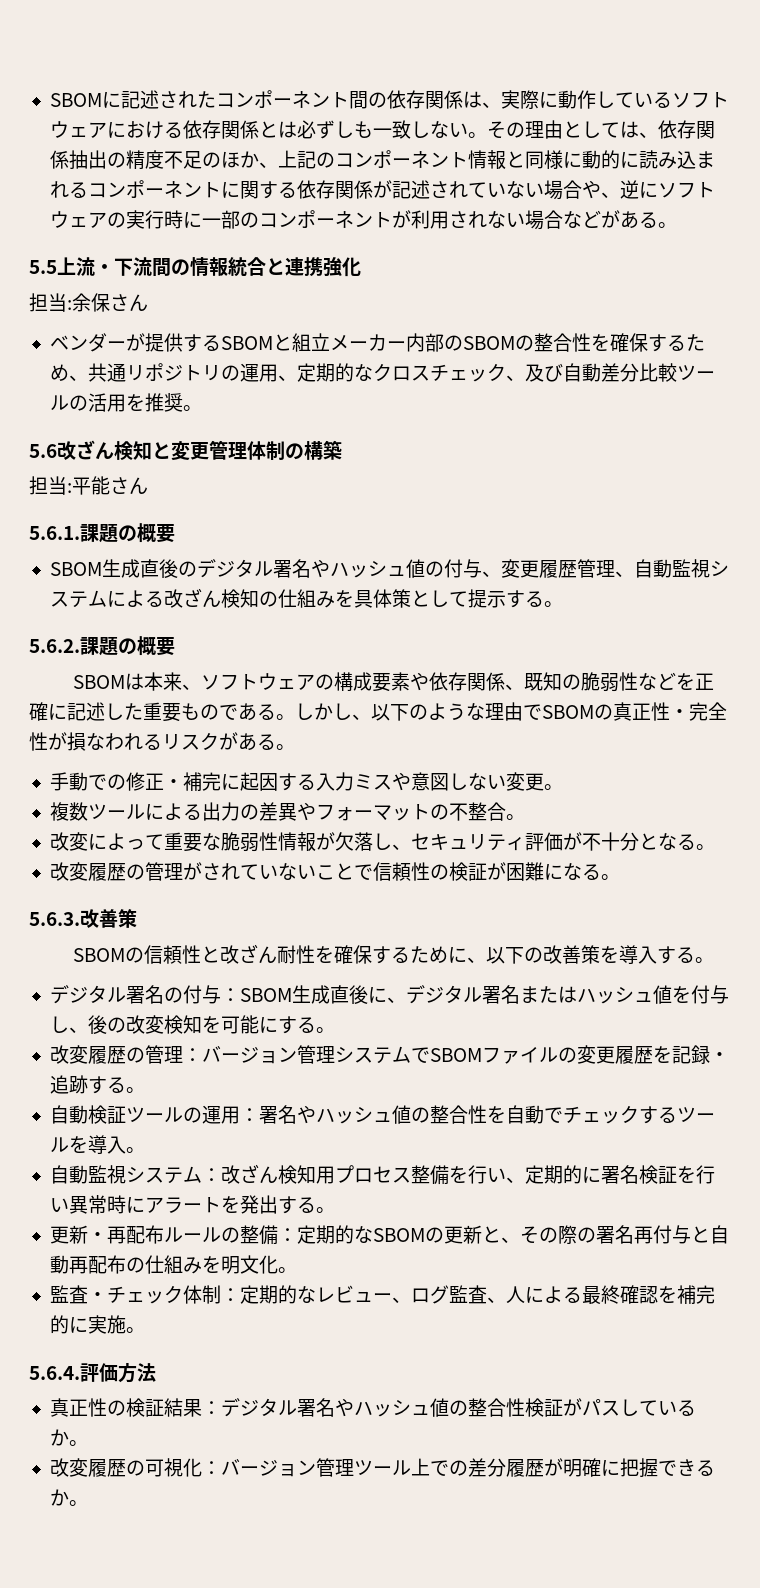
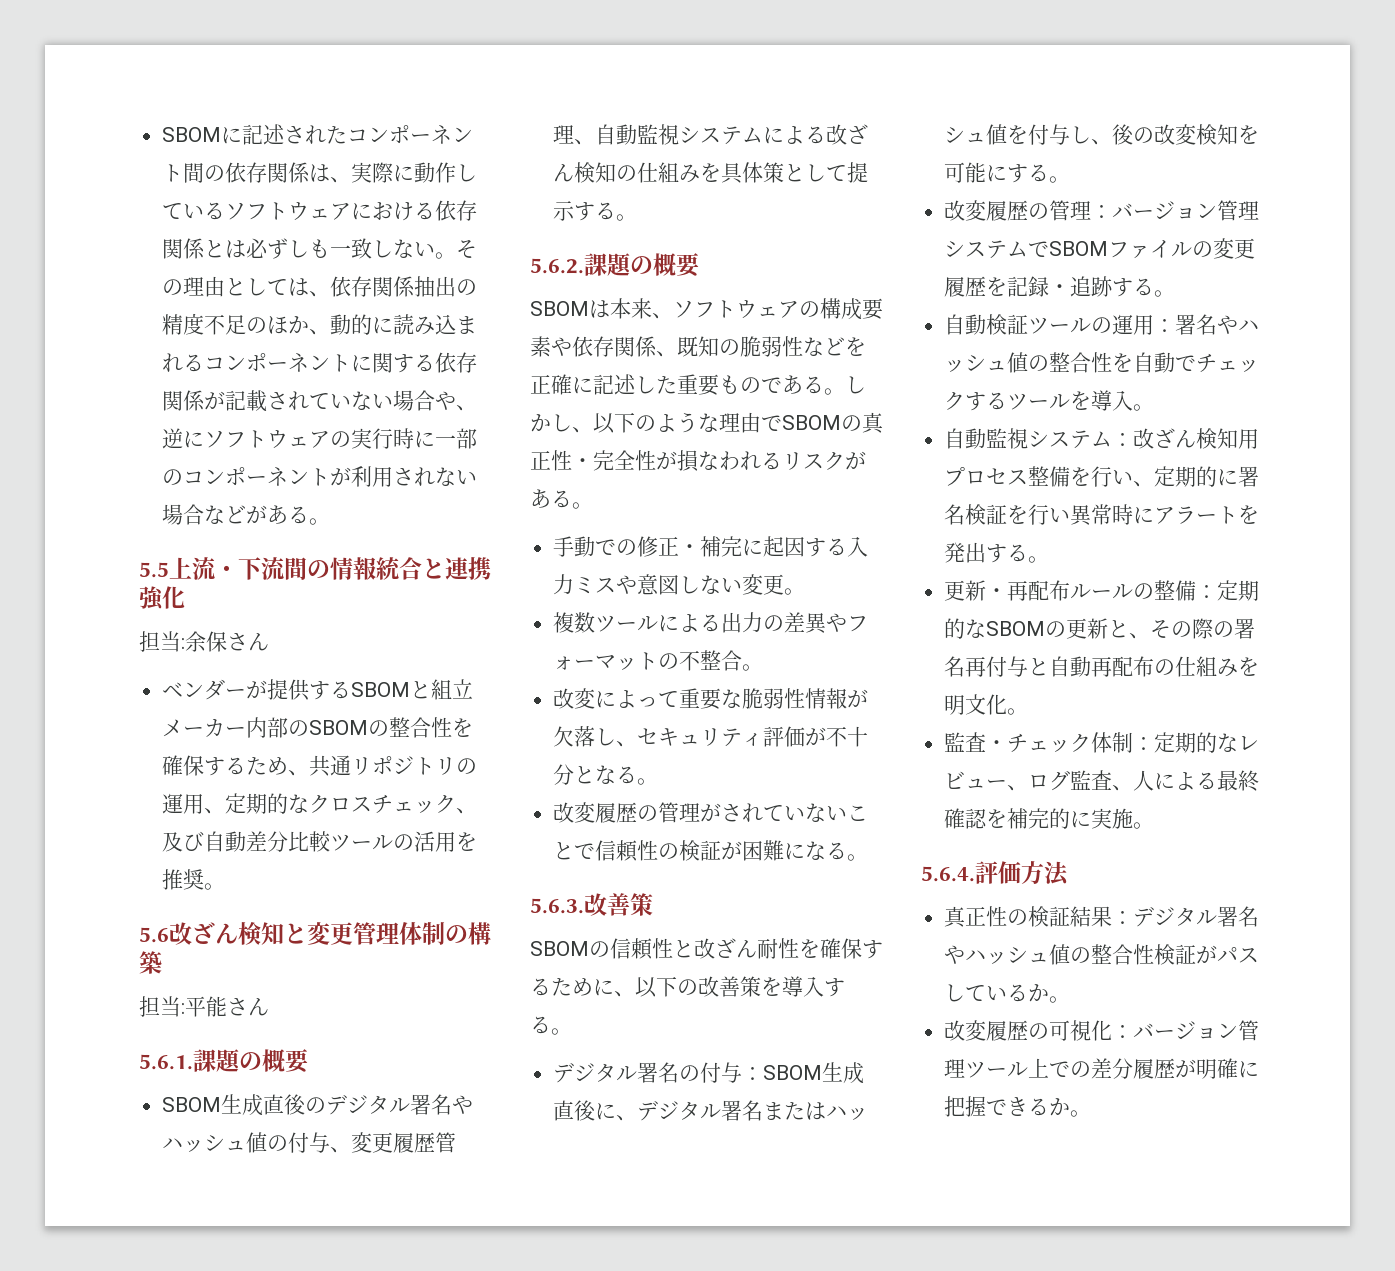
- その理由としては、依存関係抽出の精度不足のほか、上記のコンポーネント情報と同様に動的に読み込まれるコンポーネントに関する依存関係が記述されていない場合や、逆にソフトウェアの実行時に一部のコンポーネントが利用されない場合などがある。
+ その理由としては、依存関係抽出の精度不足のほか、動的に読み込まれるコンポーネントに関する依存関係が記載されていない場合や、逆にソフトウェアの実行時に一部のコンポーネントが利用されない場合などがある。

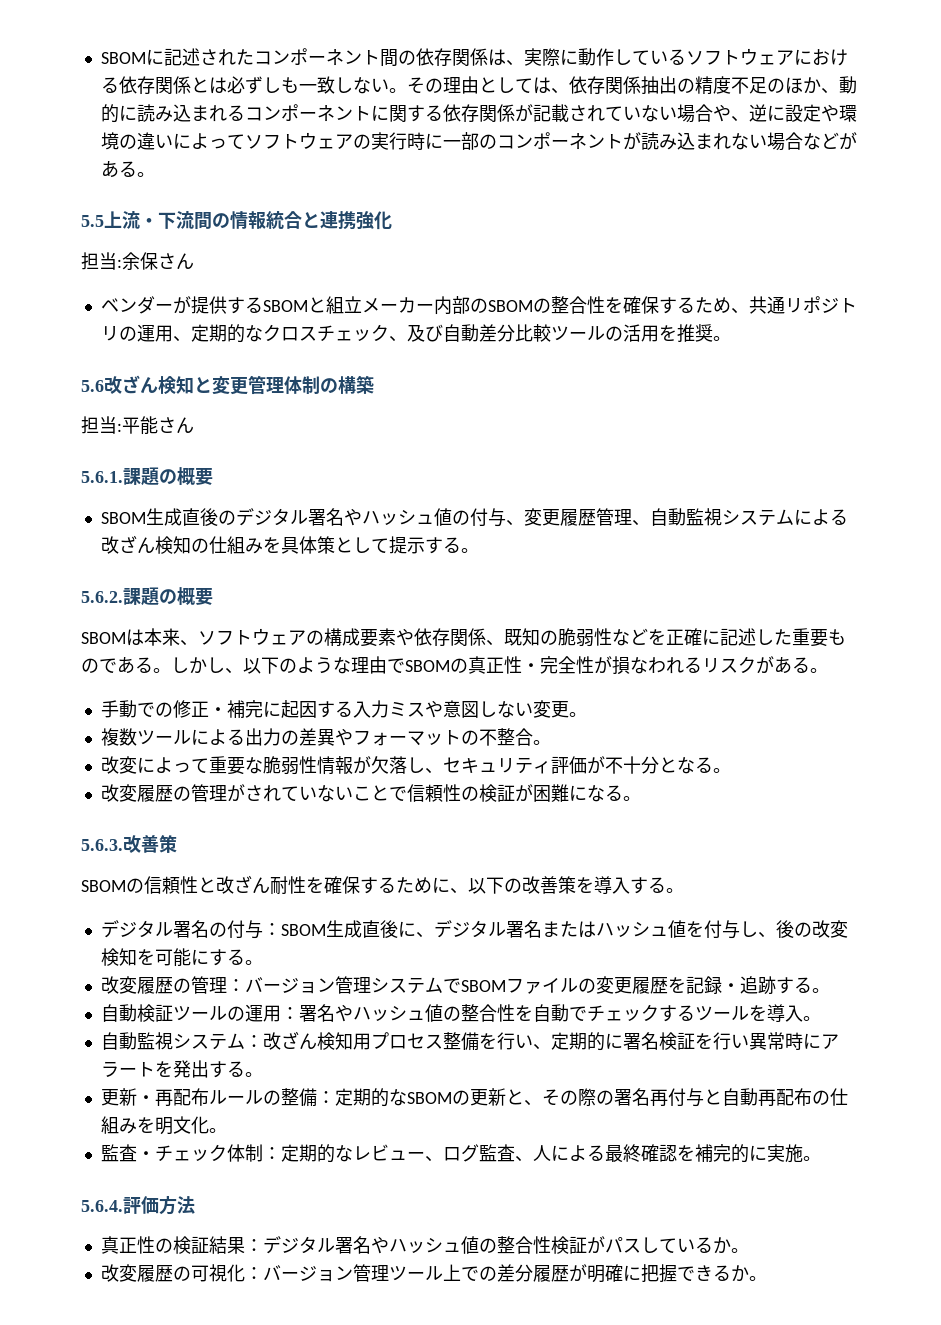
- その理由としては、依存関係抽出の精度不足のほか、動的に読み込まれるコンポーネントに関する依存関係が記載されていない場合や、逆にソフトウェアの実行時に一部のコンポーネントが利用されない場合などがある。
+ その理由としては、依存関係抽出の精度不足のほか、動的に読み込まれるコンポーネントに関する依存関係が記載されていない場合や、逆に設定や環境の違いによってソフトウェアの実行時に一部のコンポーネントが読み込まれない場合などがある。

